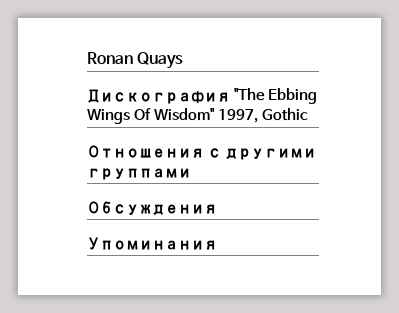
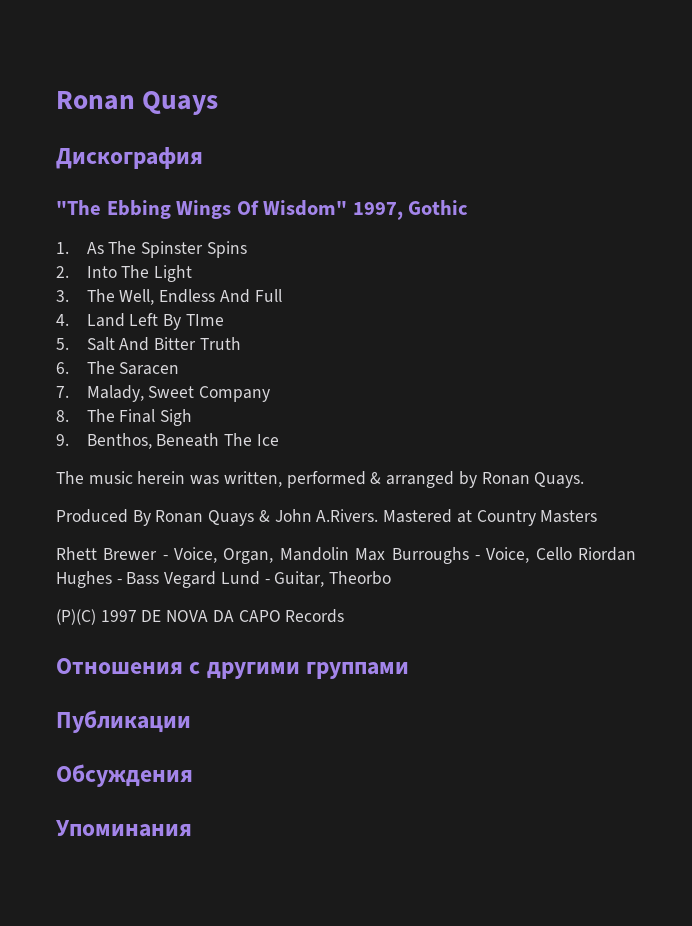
- Дискография "The Ebbing Wings Of Wisdom" 1997, Gothic
+ Дискография
+ "The Ebbing Wings Of Wisdom" 1997, Gothic
+ 1. As The Spinster Spins
+ 2. Into The Light
+ 3. The Well, Endless And Full
+ 4. Land Left By TIme
+ 5. Salt And Bitter Truth
+ 6. The Saracen
+ 7. Malady, Sweet Company
+ 8. The Final Sigh
+ 9. Benthos, Beneath The Ice
+ The music herein was written, performed & arranged by Ronan Quays.
+ Produced By Ronan Quays & John A.Rivers. Mastered at Country Masters
+ Rhett Brewer - Voice, Organ, Mandolin Max Burroughs - Voice, Cello Riordan Hughes - Bass Vegard Lund - Guitar, Theorbo
+ (P)(C) 1997 DE NOVA DA CAPO Records
+ Публикации

